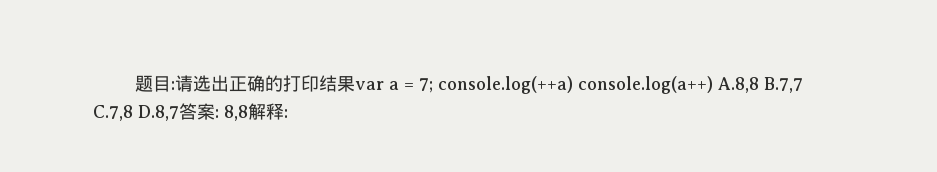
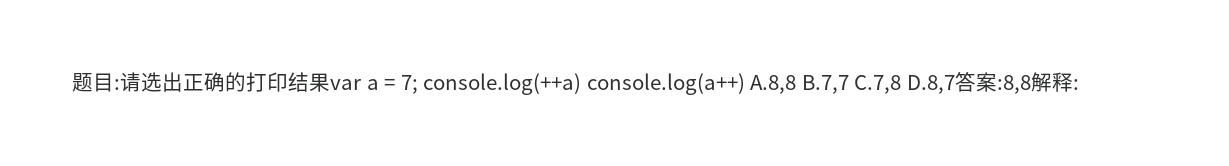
- 题目:请选出正确的打印结果var a = 7; console.log(++a) console.log(a++) A.8,8 B.7,7 C.7,8 D.8,7答案: 8,8解释:
+ 题目:请选出正确的打印结果var a = 7; console.log(++a) console.log(a++) A.8,8 B.7,7 C.7,8 D.8,7答案:8,8解释:

